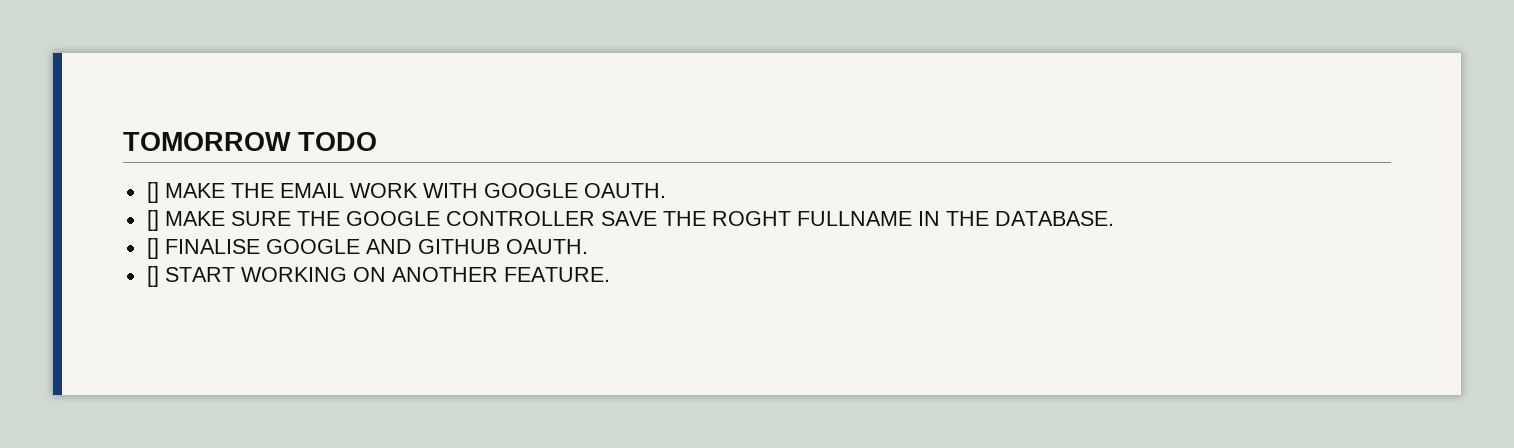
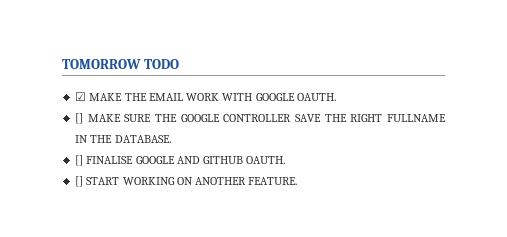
- [] MAKE THE EMAIL WORK WITH GOOGLE OAUTH.
+ ☑ MAKE THE EMAIL WORK WITH GOOGLE OAUTH.
- [] MAKE SURE THE GOOGLE CONTROLLER SAVE THE ROGHT FULLNAME IN THE DATABASE.
+ [] MAKE SURE THE GOOGLE CONTROLLER SAVE THE RIGHT FULLNAME IN THE DATABASE.

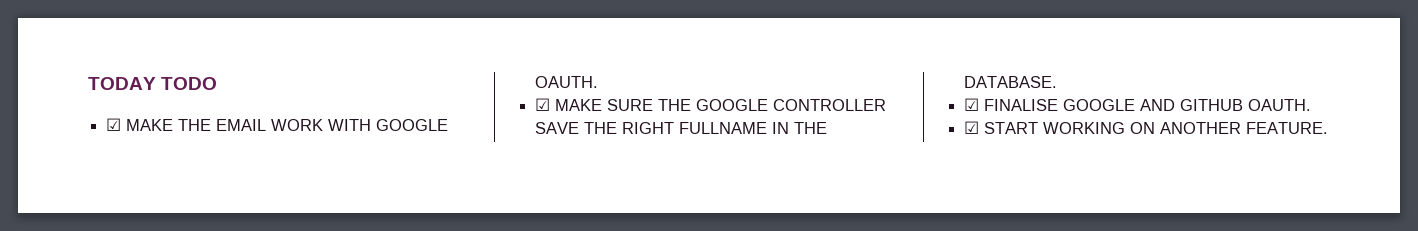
- TOMORROW TODO
+ TODAY TODO
- [] MAKE SURE THE GOOGLE CONTROLLER SAVE THE RIGHT FULLNAME IN THE DATABASE.
+ ☑ MAKE SURE THE GOOGLE CONTROLLER SAVE THE RIGHT FULLNAME IN THE DATABASE.
- [] FINALISE GOOGLE AND GITHUB OAUTH.
+ ☑ FINALISE GOOGLE AND GITHUB OAUTH.
- [] START WORKING ON ANOTHER FEATURE.
+ ☑ START WORKING ON ANOTHER FEATURE.

